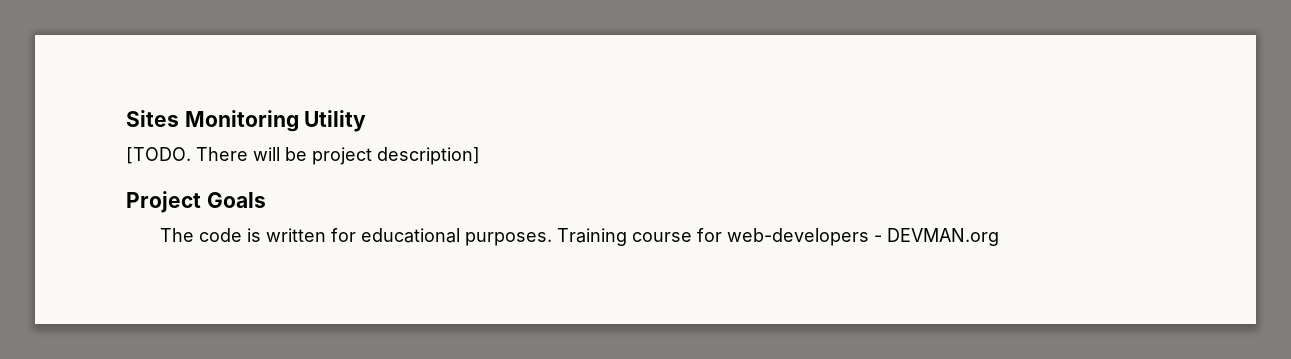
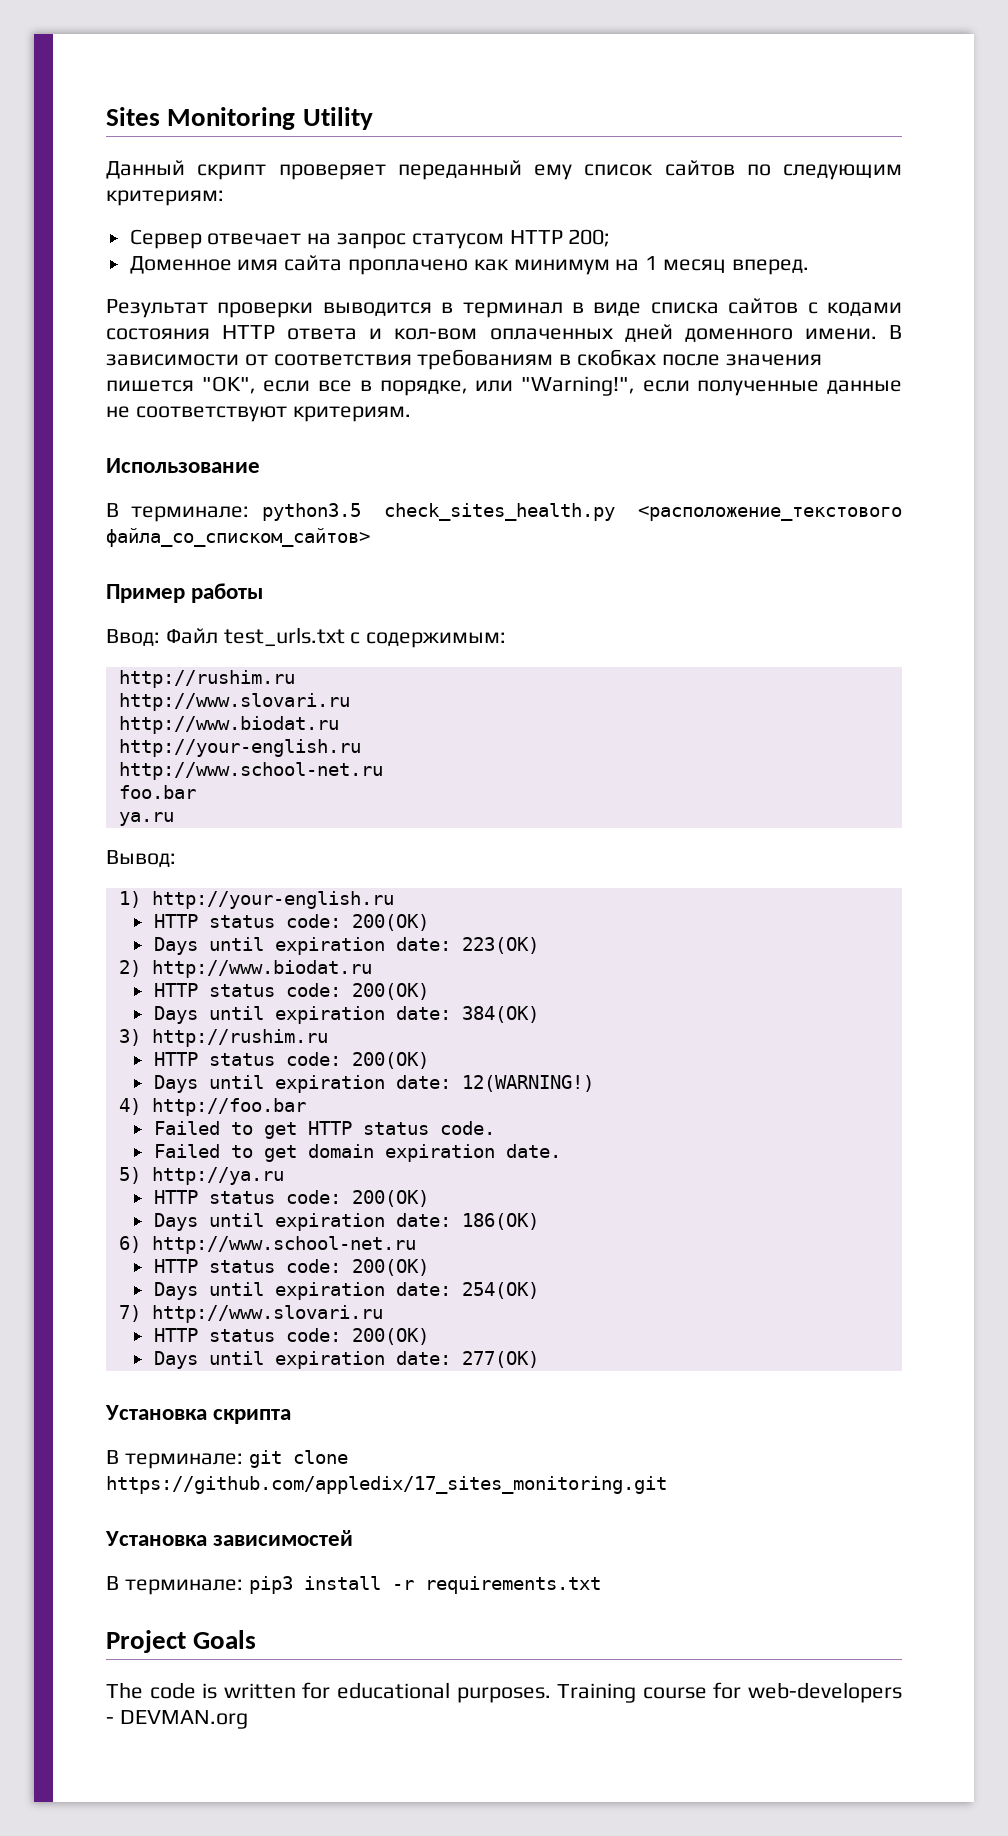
- [TODO. There will be project description]
+ Данный скрипт проверяет переданный ему список сайтов по следующим критериям:
+ Сервер отвечает на запрос статусом HTTP 200;
+ Доменное имя сайта проплачено как минимум на 1 месяц вперед.
+ Результат проверки выводится в терминал в виде списка сайтов с кодами состояния HTTP ответа и кол-вом оплаченных дней доменного имени. В зависимости от соответствия требованиям в скобках после значения пишется "OK", если все в порядке, или "Warning!", если полученные данные не соответствуют критериям.
+ Использование
+ В терминале: python3.5 check_sites_health.py <расположение_текстового файла_со_списком_сайтов>
+ Пример работы
+ Ввод: Файл test_urls.txt с содержимым:
+ http://rushim.ru
+ http://www.slovari.ru
+ http://www.biodat.ru
+ http://your-english.ru
+ http://www.school-net.ru
+ foo.bar
+ ya.ru
+ Вывод:
+ 1) http://your-english.ru
+ HTTP status code: 200(OK)
+ Days until expiration date: 223(OK)
+ 2) http://www.biodat.ru
+ HTTP status code: 200(OK)
+ Days until expiration date: 384(OK)
+ 3) http://rushim.ru
+ HTTP status code: 200(OK)
+ Days until expiration date: 12(WARNING!)
+ 4) http://foo.bar
+ Failed to get HTTP status code.
+ Failed to get domain expiration date.
+ 5) http://ya.ru
+ HTTP status code: 200(OK)
+ Days until expiration date: 186(OK)
+ 6) http://www.school-net.ru
+ HTTP status code: 200(OK)
+ Days until expiration date: 254(OK)
+ 7) http://www.slovari.ru
+ HTTP status code: 200(OK)
+ Days until expiration date: 277(OK)
+ Установка скрипта
+ В терминале: git clone https://github.com/appledix/17_sites_monitoring.git
+ Установка зависимостей
+ В терминале: pip3 install -r requirements.txt

